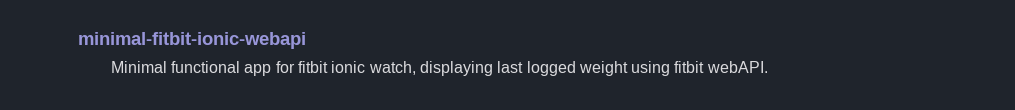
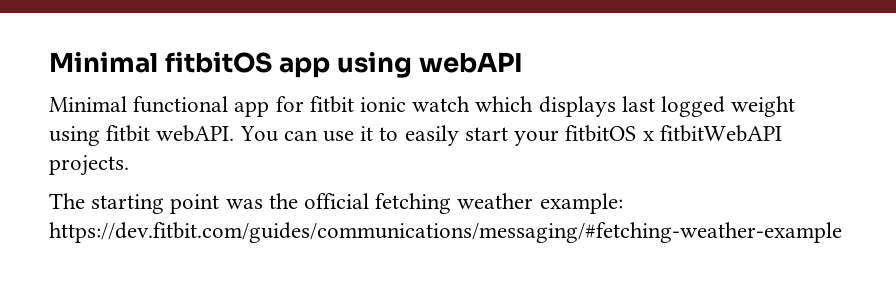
- minimal-fitbit-ionic-webapi
+ Minimal fitbitOS app using webAPI
- Minimal functional app for fitbit ionic watch, displaying last logged weight using fitbit webAPI.
+ Minimal functional app for fitbit ionic watch which displays last logged weight using fitbit webAPI.
+ You can use it to easily start your fitbitOS x fitbitWebAPI projects.
+ The starting point was the official fetching weather example: https://dev.fitbit.com/guides/communications/messaging/#fetching-weather-example

